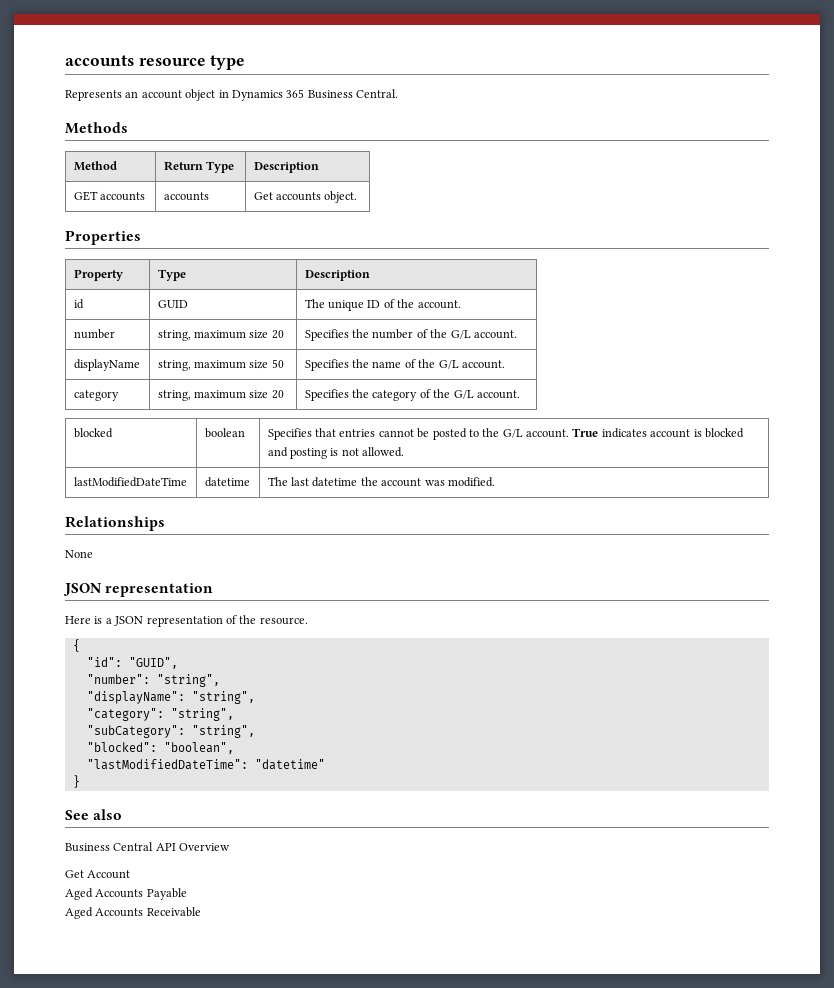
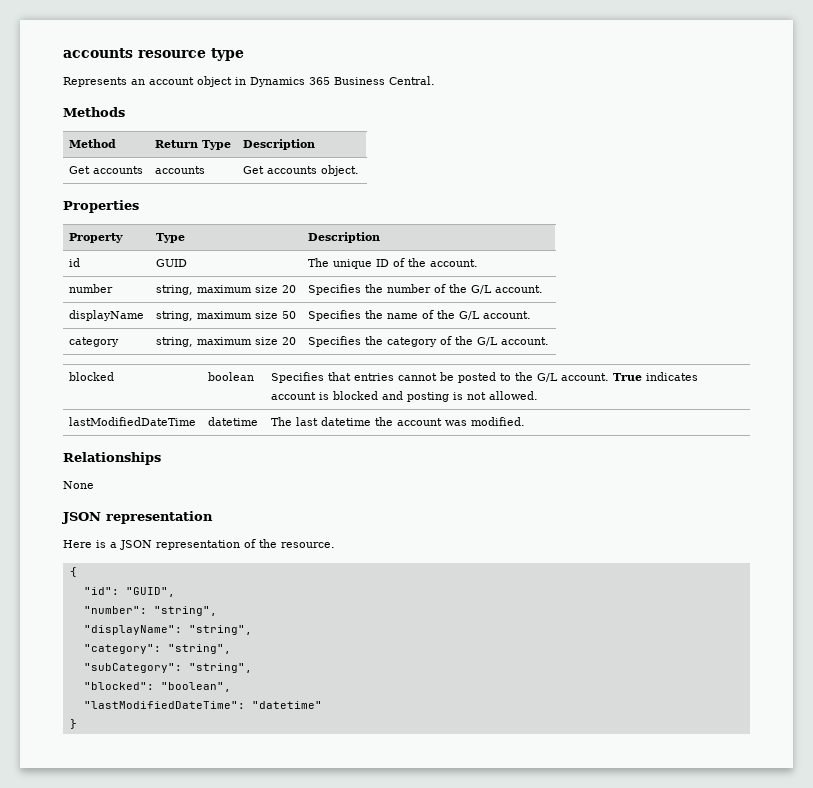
- GET accounts | accounts | Get accounts object.
+ Get accounts | accounts | Get accounts object.
- See also
- Business Central API Overview
- Get Account
- Aged Accounts Payable
- Aged Accounts Receivable

